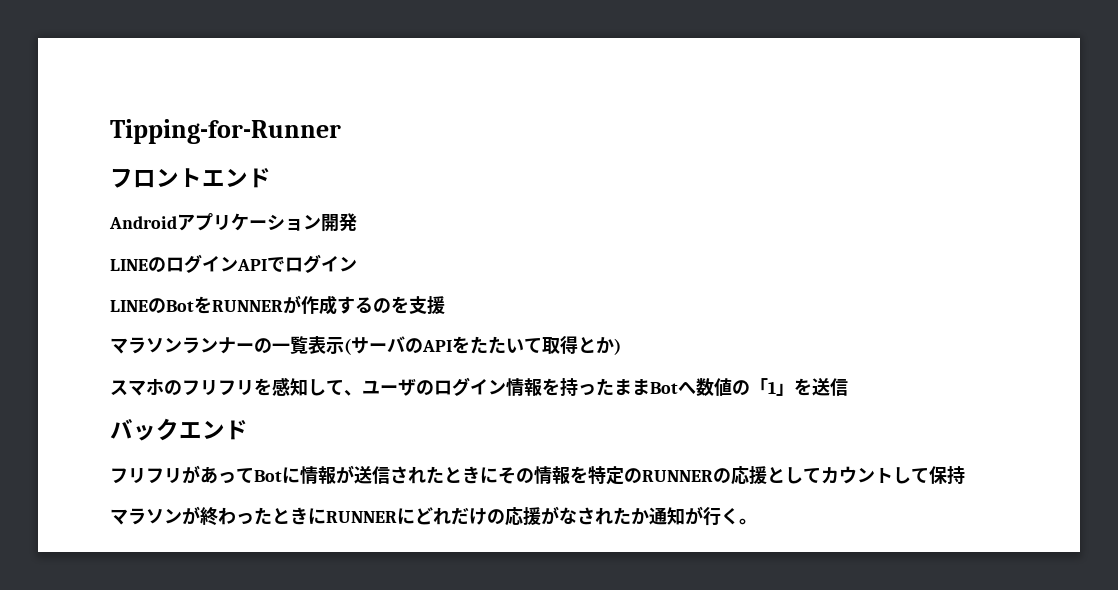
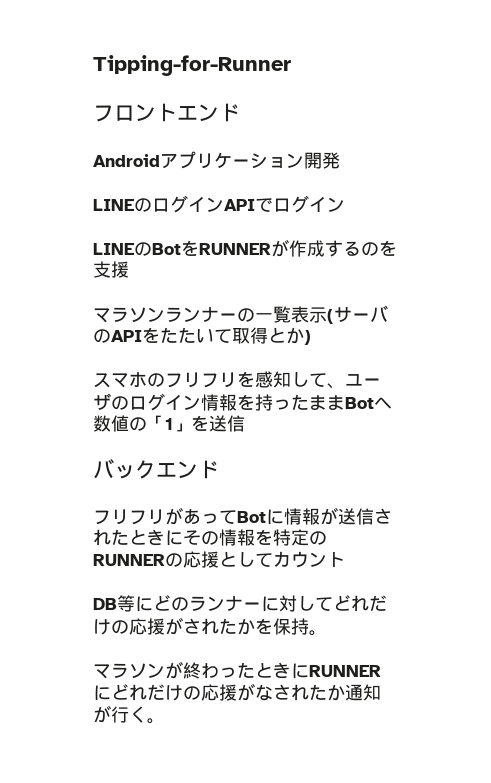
- フリフリがあってBotに情報が送信されたときにその情報を特定のRUNNERの応援としてカウントして保持
+ フリフリがあってBotに情報が送信されたときにその情報を特定のRUNNERの応援としてカウント
+ DB等にどのランナーに対してどれだけの応援がされたかを保持。

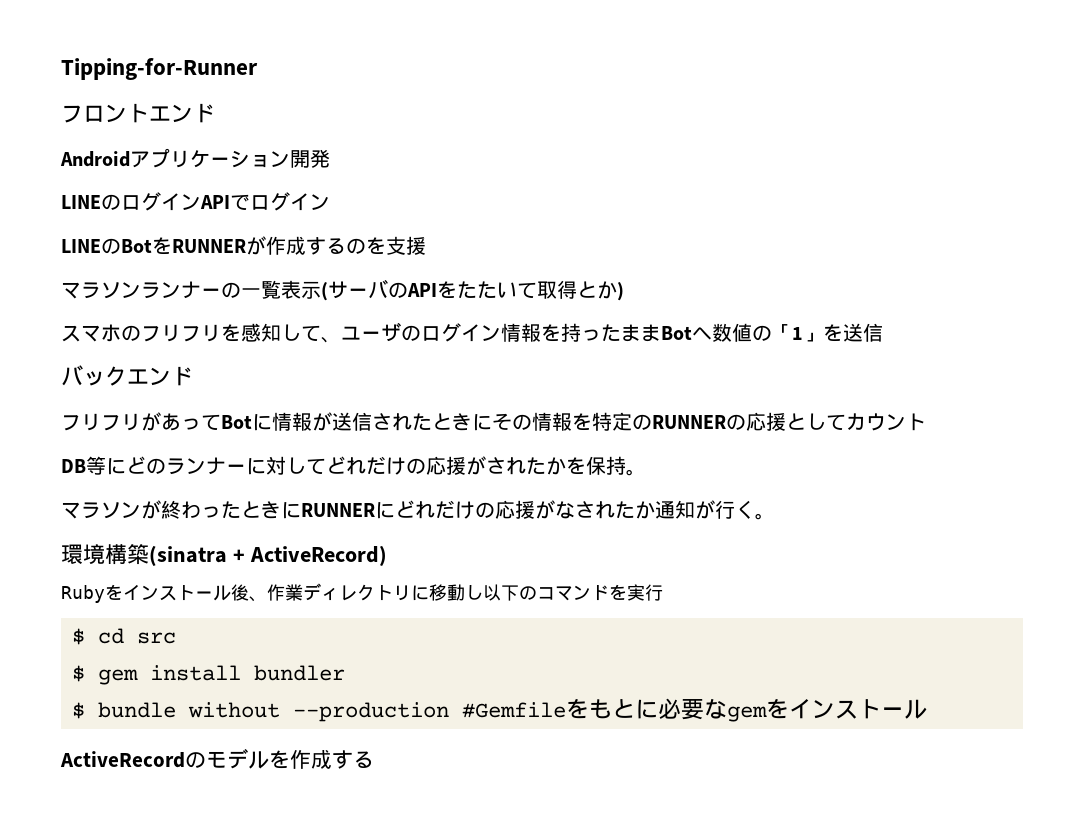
+ 環境構築(sinatra + ActiveRecord)
+ Rubyをインストール後、作業ディレクトリに移動し以下のコマンドを実行
+ $ cd src
+ $ gem install bundler
+ $ bundle without --production #Gemfileをもとに必要なgemをインストール
+ ActiveRecordのモデルを作成する

